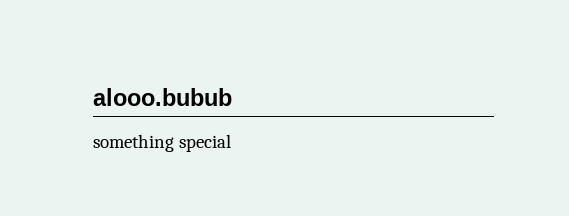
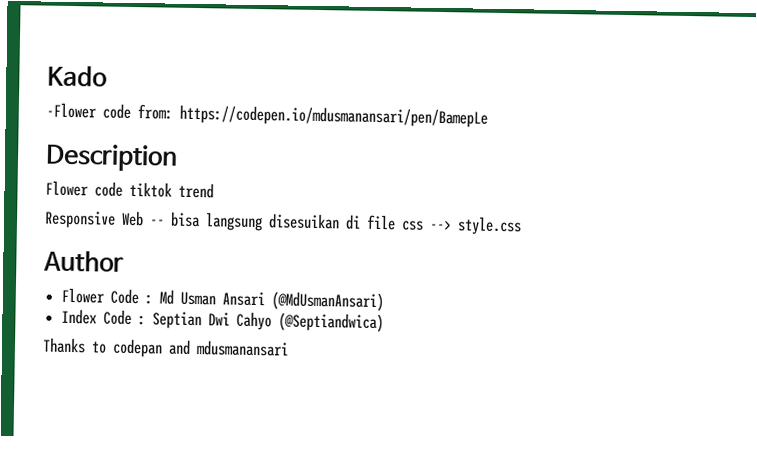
- alooo.bubub
- something special
+ Kado
+ -Flower code from: https://codepen.io/mdusmanansari/pen/BamepLe
+ Description
+ Flower code tiktok trend
+ Responsive Web -- bisa langsung disesuikan di file css --> style.css
+ Author
+ Flower Code : Md Usman Ansari (@MdUsmanAnsari)
+ Index Code : Septian Dwi Cahyo (@Septiandwica)
+ Thanks to codepan and mdusmanansari

